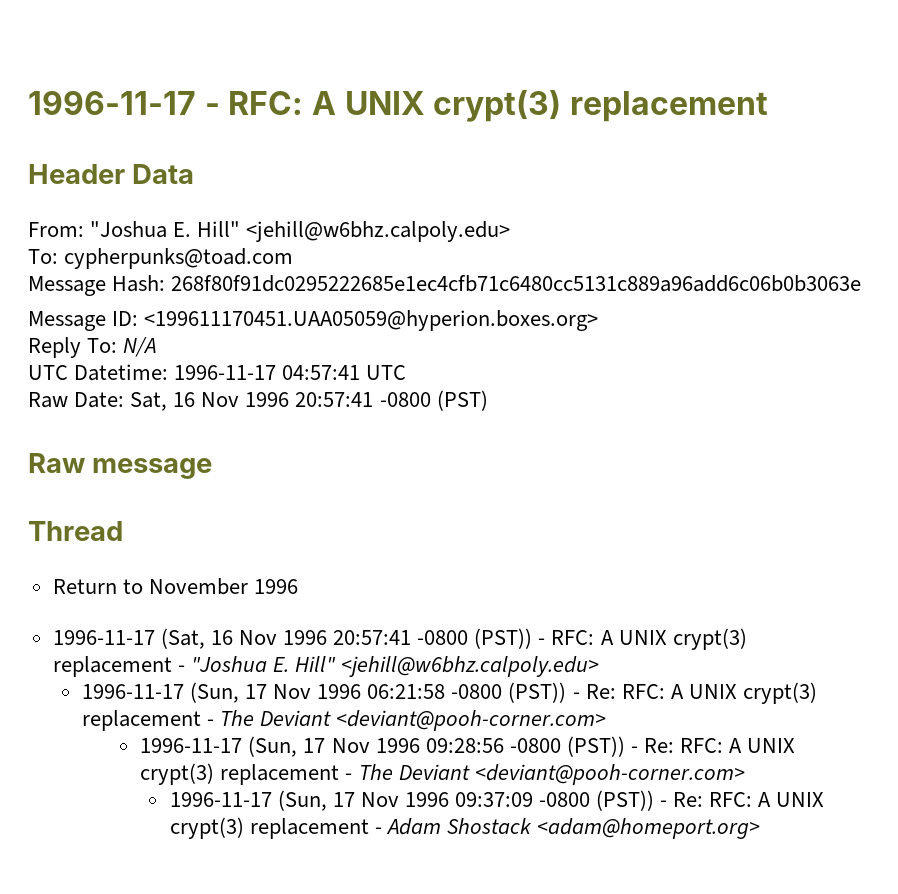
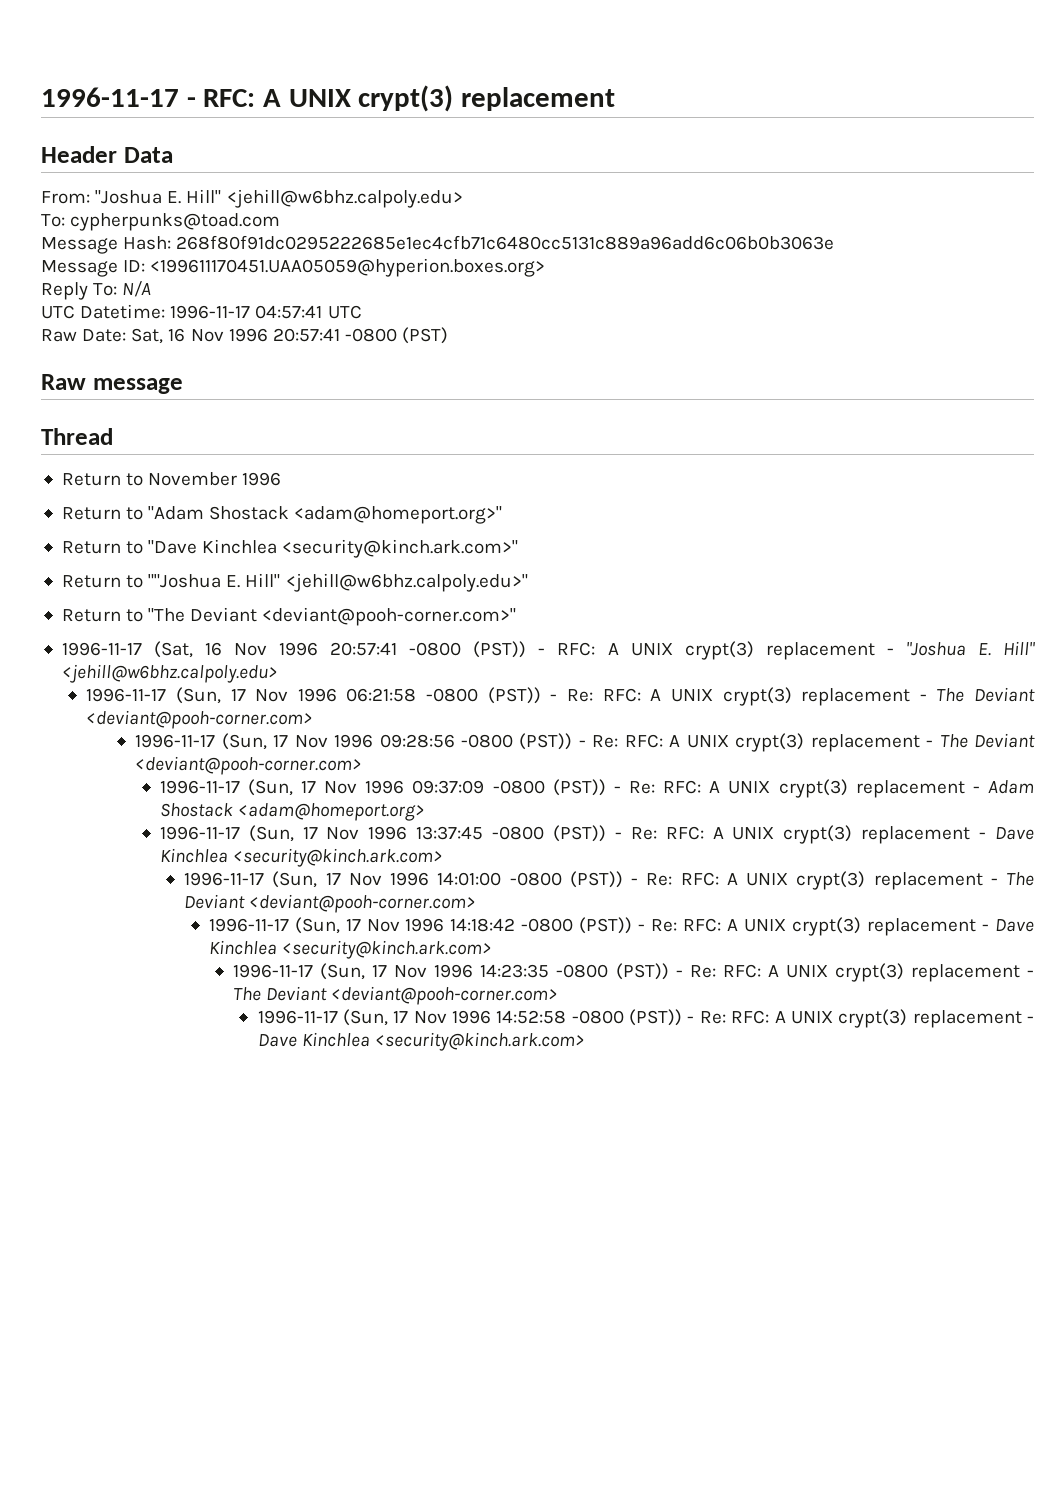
+ Return to "Adam Shostack <adam@homeport.org>"
+ Return to "Dave Kinchlea <security@kinch.ark.com>"
+ Return to ""Joshua E. Hill" <jehill@w6bhz.calpoly.edu>"
+ Return to "The Deviant <deviant@pooh-corner.com>"
+ 1996-11-17 (Sun, 17 Nov 1996 13:37:45 -0800 (PST)) - Re: RFC: A UNIX crypt(3) replacement - Dave Kinchlea <security@kinch.ark.com>
+ 1996-11-17 (Sun, 17 Nov 1996 14:01:00 -0800 (PST)) - Re: RFC: A UNIX crypt(3) replacement - The Deviant <deviant@pooh-corner.com>
+ 1996-11-17 (Sun, 17 Nov 1996 14:18:42 -0800 (PST)) - Re: RFC: A UNIX crypt(3) replacement - Dave Kinchlea <security@kinch.ark.com>
+ 1996-11-17 (Sun, 17 Nov 1996 14:23:35 -0800 (PST)) - Re: RFC: A UNIX crypt(3) replacement - The Deviant <deviant@pooh-corner.com>
+ 1996-11-17 (Sun, 17 Nov 1996 14:52:58 -0800 (PST)) - Re: RFC: A UNIX crypt(3) replacement - Dave Kinchlea <security@kinch.ark.com>

